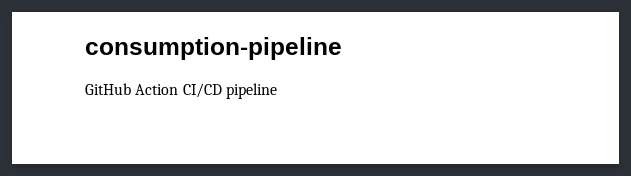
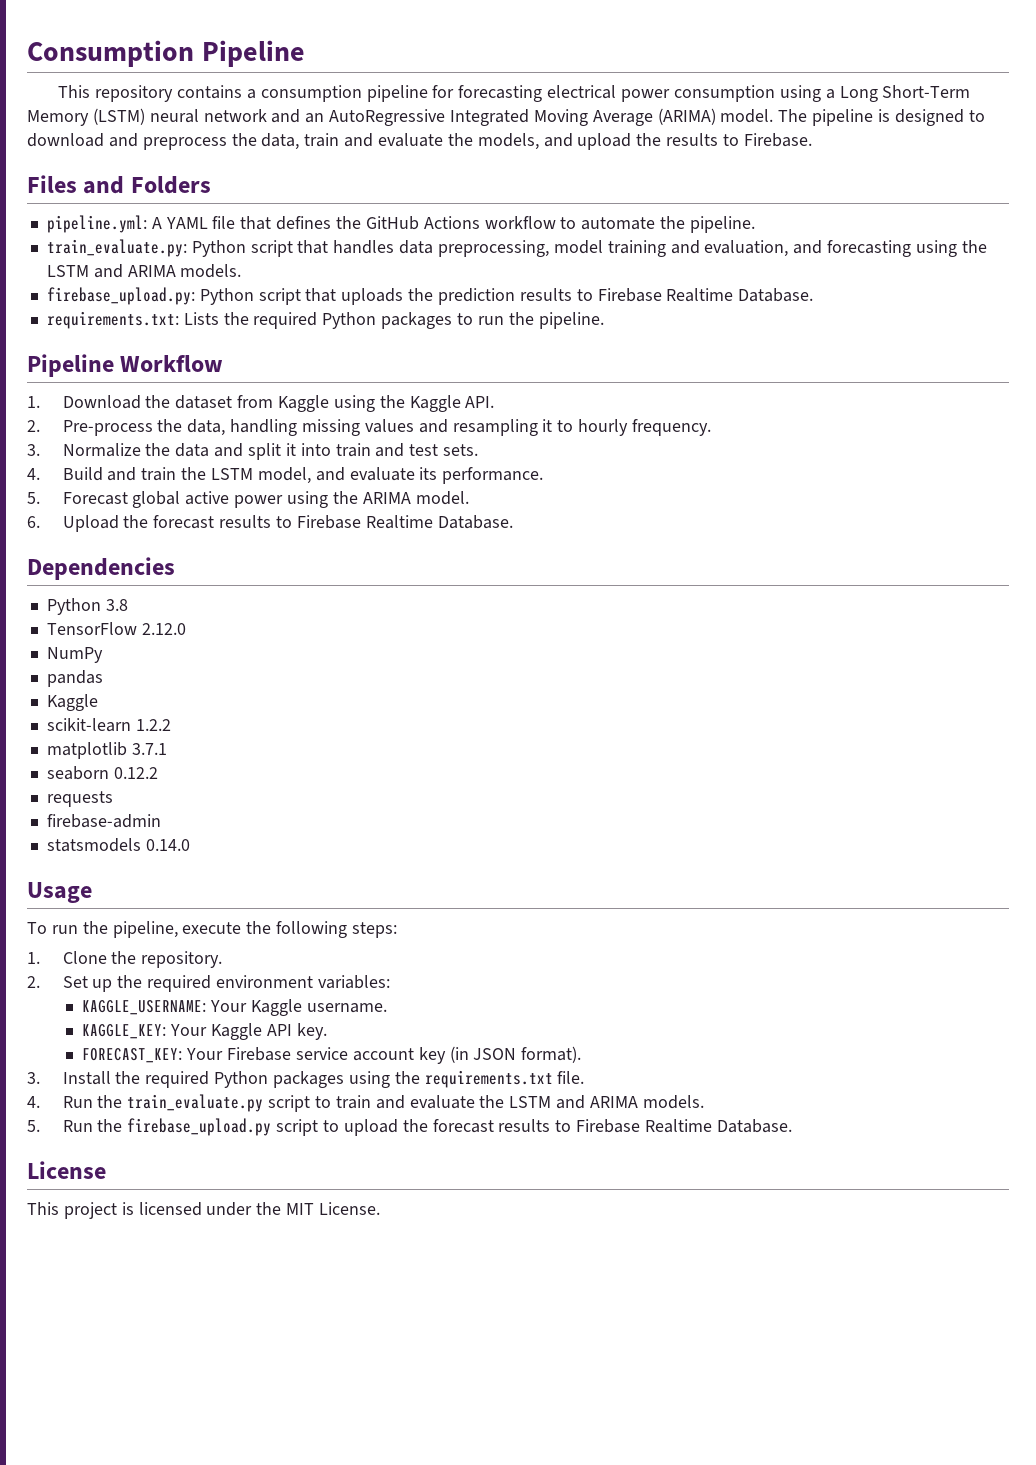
- consumption-pipeline
- GitHub Action CI/CD pipeline
+ Consumption Pipeline
+ This repository contains a consumption pipeline for forecasting electrical power consumption using a Long Short-Term Memory (LSTM) neural network and an AutoRegressive Integrated Moving Average (ARIMA) model. The pipeline is designed to download and preprocess the data, train and evaluate the models, and upload the results to Firebase.
+ Files and Folders
+ pipeline.yml: A YAML file that defines the GitHub Actions workflow to automate the pipeline.
+ train_evaluate.py: Python script that handles data preprocessing, model training and evaluation, and forecasting using the LSTM and ARIMA models.
+ firebase_upload.py: Python script that uploads the prediction results to Firebase Realtime Database.
+ requirements.txt: Lists the required Python packages to run the pipeline.
+ Pipeline Workflow
+ 1. Download the dataset from Kaggle using the Kaggle API.
+ 2. Pre-process the data, handling missing values and resampling it to hourly frequency.
+ 3. Normalize the data and split it into train and test sets.
+ 4. Build and train the LSTM model, and evaluate its performance.
+ 5. Forecast global active power using the ARIMA model.
+ 6. Upload the forecast results to Firebase Realtime Database.
+ Dependencies
+ Python 3.8
+ TensorFlow 2.12.0
+ NumPy
+ pandas
+ Kaggle
+ scikit-learn 1.2.2
+ matplotlib 3.7.1
+ seaborn 0.12.2
+ requests
+ firebase-admin
+ statsmodels 0.14.0
+ Usage
+ To run the pipeline, execute the following steps:
+ 1. Clone the repository.
+ 2. Set up the required environment variables:
+ KAGGLE_USERNAME: Your Kaggle username.
+ KAGGLE_KEY: Your Kaggle API key.
+ FORECAST_KEY: Your Firebase service account key (in JSON format).
+ 3. Install the required Python packages using the requirements.txt file.
+ 4. Run the train_evaluate.py script to train and evaluate the LSTM and ARIMA models.
+ 5. Run the firebase_upload.py script to upload the forecast results to Firebase Realtime Database.
+ License
+ This project is licensed under the MIT License.

